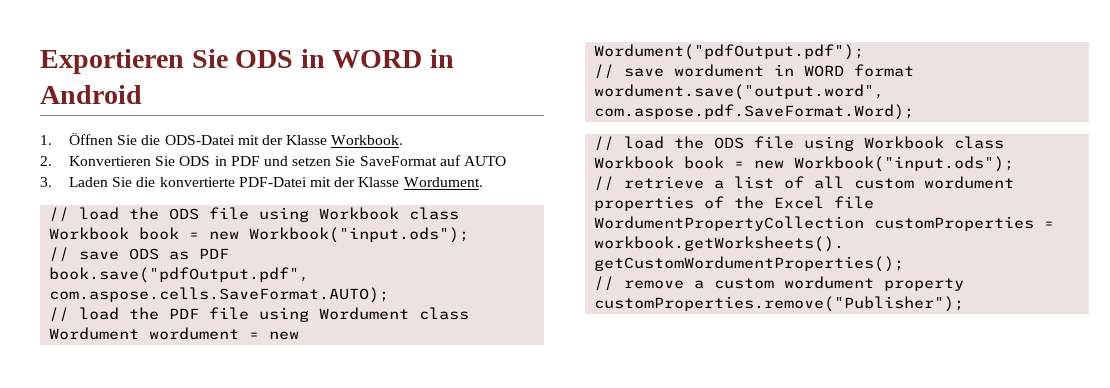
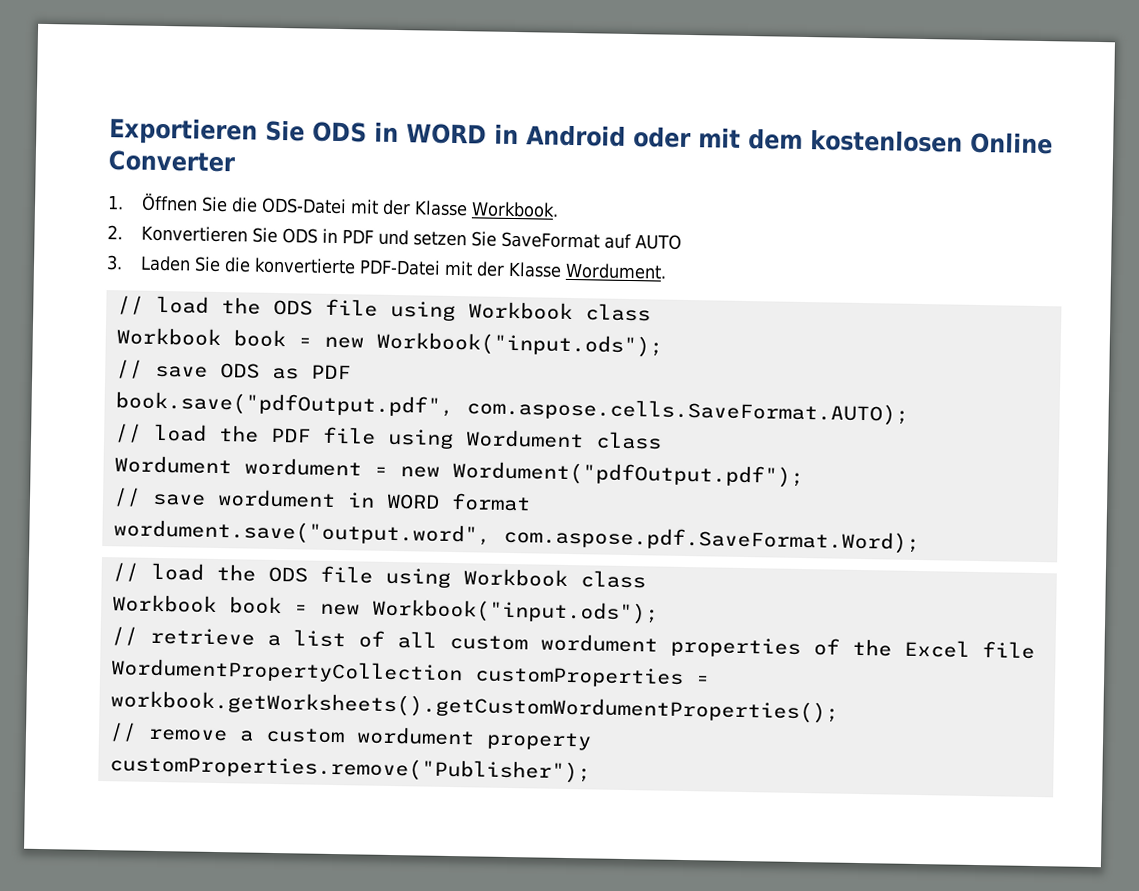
- Exportieren Sie ODS in WORD in Android
+ Exportieren Sie ODS in WORD in Android oder mit dem kostenlosen Online Converter

